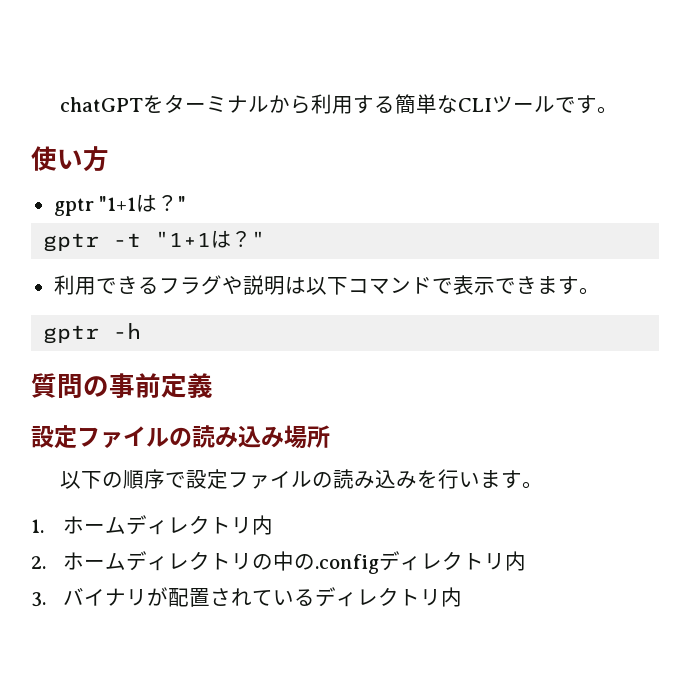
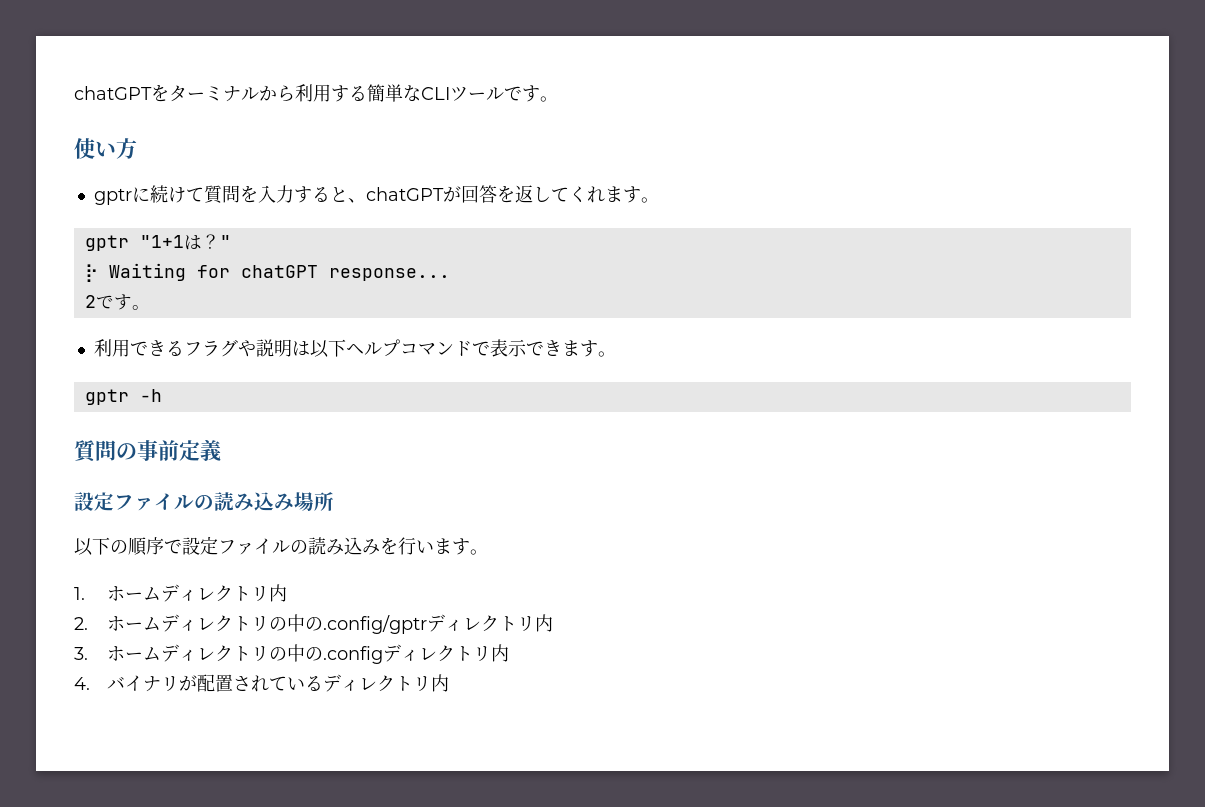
+ gptrに続けて質問を入力すると、chatGPTが回答を返してくれます。
  gptr "1+1は？"
- gptr -t "1+1は？"
+ ⡗ Waiting for chatGPT response...
+ 2です。
- 利用できるフラグや説明は以下コマンドで表示できます。
+ 利用できるフラグや説明は以下ヘルプコマンドで表示できます。
- 2.ホームディレクトリの中の.configディレクトリ内
+ 2.ホームディレクトリの中の.config/gptrディレクトリ内
+ 3.ホームディレクトリの中の.configディレクトリ内
- 3.バイナリが配置されているディレクトリ内
+ 4.バイナリが配置されているディレクトリ内

